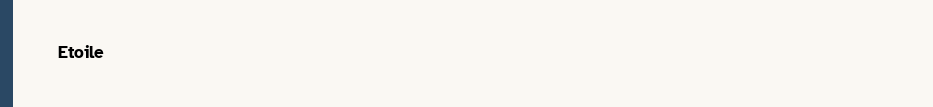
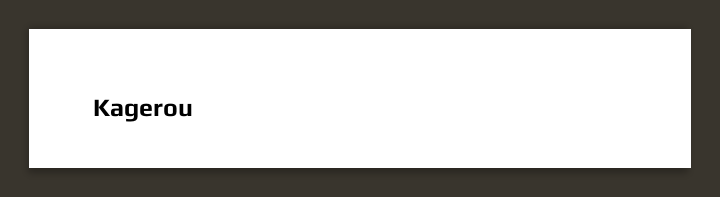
- Etoile
+ Kagerou

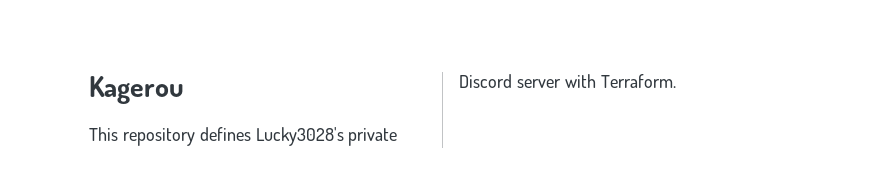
+ This repository defines Lucky3028's private Discord server with Terraform.

